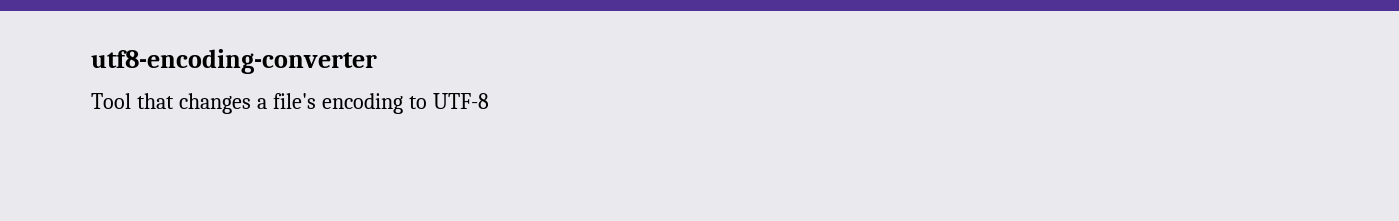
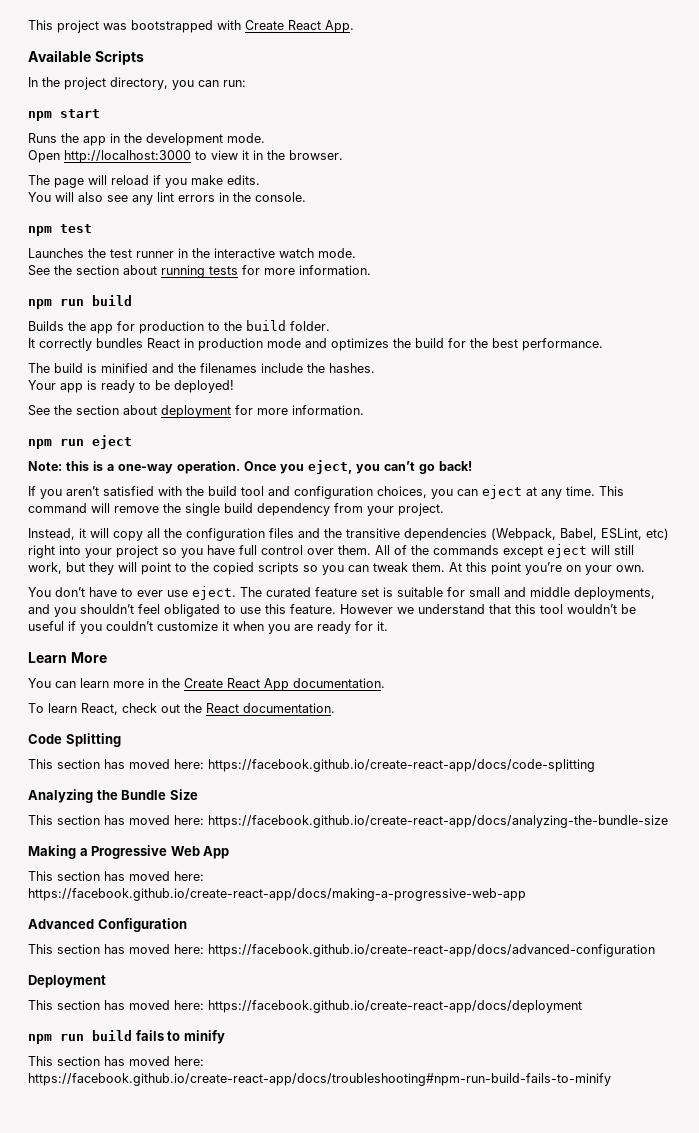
- utf8-encoding-converter
- Tool that changes a file's encoding to UTF-8
+ This project was bootstrapped with Create React App.
+ Available Scripts
+ In the project directory, you can run:
+ npm start
+ Runs the app in the development mode.
+ Open http://localhost:3000 to view it in the browser.
+ The page will reload if you make edits.
+ You will also see any lint errors in the console.
+ npm test
+ Launches the test runner in the interactive watch mode.
+ See the section about running tests for more information.
+ npm run build
+ Builds the app for production to the build folder.
+ It correctly bundles React in production mode and optimizes the build for the best performance.
+ The build is minified and the filenames include the hashes.
+ Your app is ready to be deployed!
+ See the section about deployment for more information.
+ npm run eject
+ Note: this is a one-way operation. Once you eject, you can’t go back!
+ If you aren’t satisfied with the build tool and configuration choices, you can eject at any time. This command will remove the single build dependency from your project.
+ Instead, it will copy all the configuration files and the transitive dependencies (Webpack, Babel, ESLint, etc) right into your project so you have full control over them. All of the commands except eject will still work, but they will point to the copied scripts so you can tweak them. At this point you’re on your own.
+ You don’t have to ever use eject. The curated feature set is suitable for small and middle deployments, and you shouldn’t feel obligated to use this feature. However we understand that this tool wouldn’t be useful if you couldn’t customize it when you are ready for it.
+ Learn More
+ You can learn more in the Create React App documentation.
+ To learn React, check out the React documentation.
+ Code Splitting
+ This section has moved here: https://facebook.github.io/create-react-app/docs/code-splitting
+ Analyzing the Bundle Size
+ This section has moved here: https://facebook.github.io/create-react-app/docs/analyzing-the-bundle-size
+ Making a Progressive Web App
+ This section has moved here: https://facebook.github.io/create-react-app/docs/making-a-progressive-web-app
+ Advanced Configuration
+ This section has moved here: https://facebook.github.io/create-react-app/docs/advanced-configuration
+ Deployment
+ This section has moved here: https://facebook.github.io/create-react-app/docs/deployment
+ npm run build fails to minify
+ This section has moved here: https://facebook.github.io/create-react-app/docs/troubleshooting#npm-run-build-fails-to-minify

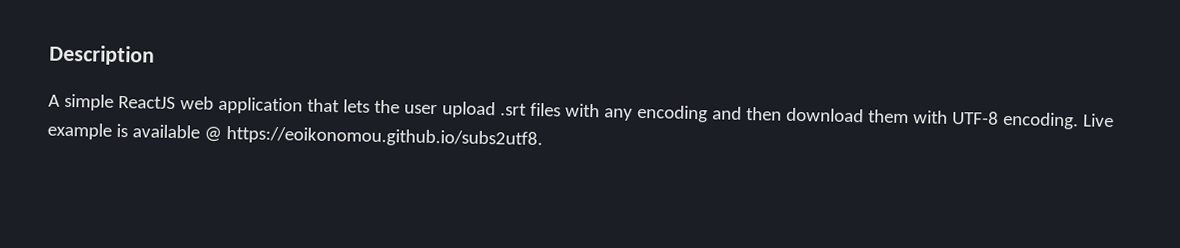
- This project was bootstrapped with Create React App.
- Available Scripts
- In the project directory, you can run:
- npm start
- Runs the app in the development mode.
- Open http://localhost:3000 to view it in the browser.
- The page will reload if you make edits.
- You will also see any lint errors in the console.
- npm test
- Launches the test runner in the interactive watch mode.
- See the section about running tests for more information.
- npm run build
- Builds the app for production to the build folder.
- It correctly bundles React in production mode and optimizes the build for the best performance.
- The build is minified and the filenames include the hashes.
- Your app is ready to be deployed!
- See the section about deployment for more information.
- npm run eject
- Note: this is a one-way operation. Once you eject, you can’t go back!
- If you aren’t satisfied with the build tool and configuration choices, you can eject at any time. This command will remove the single build dependency from your project.
- Instead, it will copy all the configuration files and the transitive dependencies (Webpack, Babel, ESLint, etc) right into your project so you have full control over them. All of the commands except eject will still work, but they will point to the copied scripts so you can tweak them. At this point you’re on your own.
- You don’t have to ever use eject. The curated feature set is suitable for small and middle deployments, and you shouldn’t feel obligated to use this feature. However we understand that this tool wouldn’t be useful if you couldn’t customize it when you are ready for it.
- Learn More
- You can learn more in the Create React App documentation.
- To learn React, check out the React documentation.
- Code Splitting
- This section has moved here: https://facebook.github.io/create-react-app/docs/code-splitting
- Analyzing the Bundle Size
- This section has moved here: https://facebook.github.io/create-react-app/docs/analyzing-the-bundle-size
- Making a Progressive Web App
- This section has moved here: https://facebook.github.io/create-react-app/docs/making-a-progressive-web-app
- Advanced Configuration
- This section has moved here: https://facebook.github.io/create-react-app/docs/advanced-configuration
- Deployment
- This section has moved here: https://facebook.github.io/create-react-app/docs/deployment
- npm run build fails to minify
- This section has moved here: https://facebook.github.io/create-react-app/docs/troubleshooting#npm-run-build-fails-to-minify
+ Description
+ A simple ReactJS web application that lets the user upload .srt files with any encoding and then download them with UTF-8 encoding. Live example is available @ https://eoikonomou.github.io/subs2utf8.

